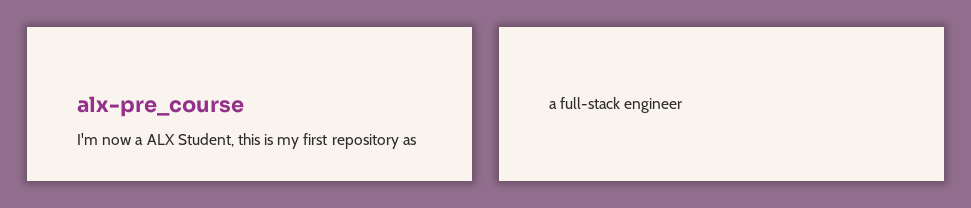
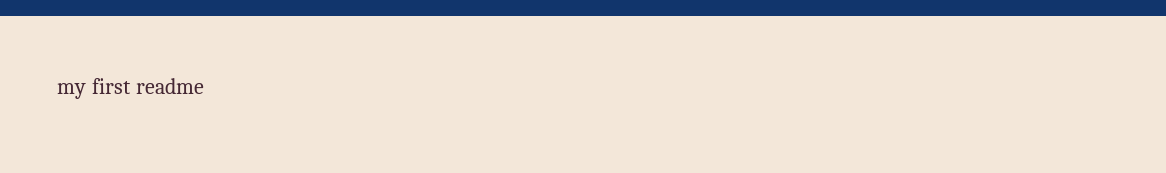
- alx-pre_course
- I'm now a ALX Student, this is my first repository as a full-stack engineer
+ my first readme

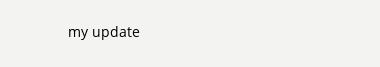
- my first readme
+ my update

